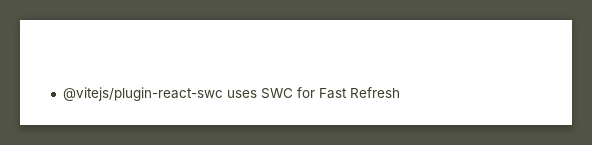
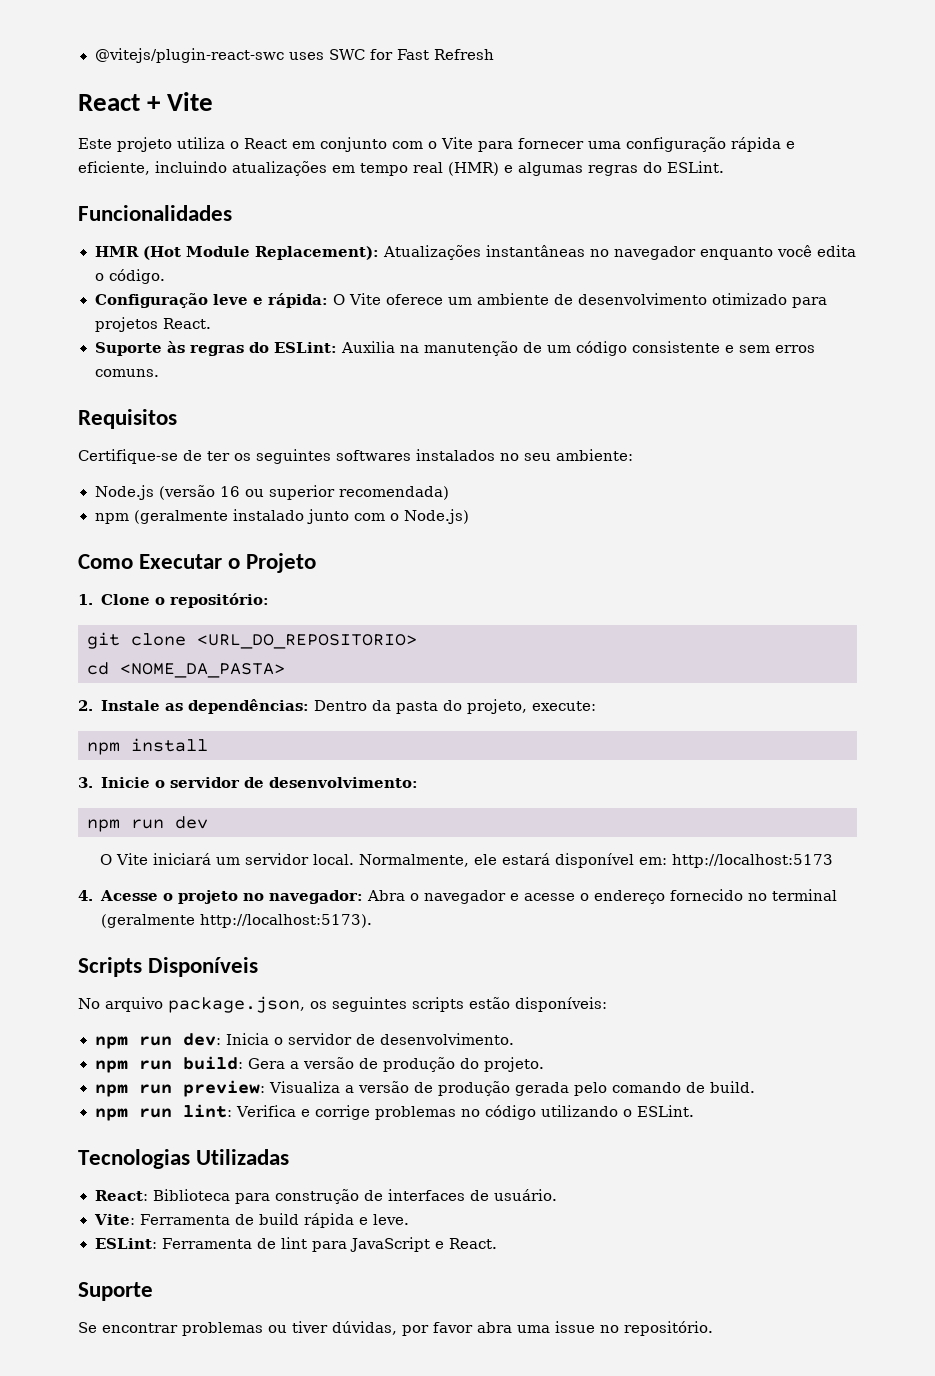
+ React + Vite
+ Este projeto utiliza o React em conjunto com o Vite para fornecer uma configuração rápida e eficiente, incluindo atualizações em tempo real (HMR) e algumas regras do ESLint.
+ Funcionalidades
+ HMR (Hot Module Replacement): Atualizações instantâneas no navegador enquanto você edita o código.
+ Configuração leve e rápida: O Vite oferece um ambiente de desenvolvimento otimizado para projetos React.
+ Suporte às regras do ESLint: Auxilia na manutenção de um código consistente e sem erros comuns.
+ Requisitos
+ Certifique-se de ter os seguintes softwares instalados no seu ambiente:
+ Node.js (versão 16 ou superior recomendada)
+ npm (geralmente instalado junto com o Node.js)
+ Como Executar o Projeto
+ 1. Clone o repositório:
+ git clone <URL_DO_REPOSITORIO>
+ cd <NOME_DA_PASTA>
+ 2. Instale as dependências: Dentro da pasta do projeto, execute:
+ npm install
+ 3. Inicie o servidor de desenvolvimento:
+ npm run dev
+ O Vite iniciará um servidor local. Normalmente, ele estará disponível em: http://localhost:5173
+ 4. Acesse o projeto no navegador: Abra o navegador e acesse o endereço fornecido no terminal (geralmente http://localhost:5173).
+ Scripts Disponíveis
+ No arquivo package.json, os seguintes scripts estão disponíveis:
+ npm run dev: Inicia o servidor de desenvolvimento.
+ npm run build: Gera a versão de produção do projeto.
+ npm run preview: Visualiza a versão de produção gerada pelo comando de build.
+ npm run lint: Verifica e corrige problemas no código utilizando o ESLint.
+ Tecnologias Utilizadas
+ React: Biblioteca para construção de interfaces de usuário.
+ Vite: Ferramenta de build rápida e leve.
+ ESLint: Ferramenta de lint para JavaScript e React.
+ Suporte
+ Se encontrar problemas ou tiver dúvidas, por favor abra uma issue no repositório.

